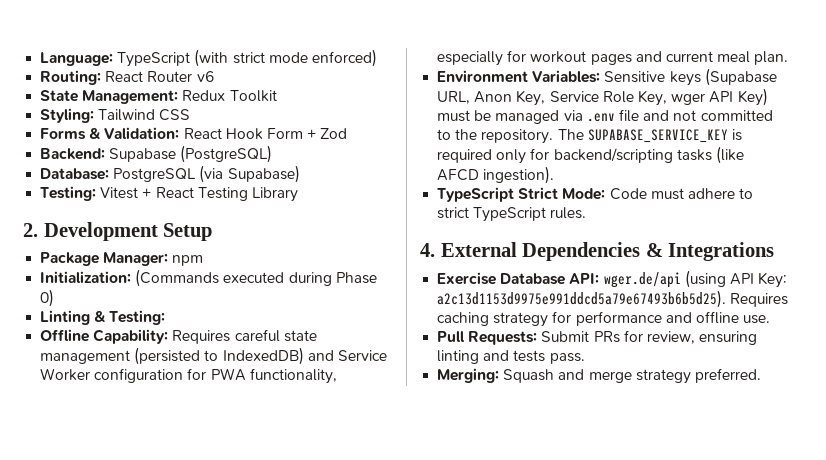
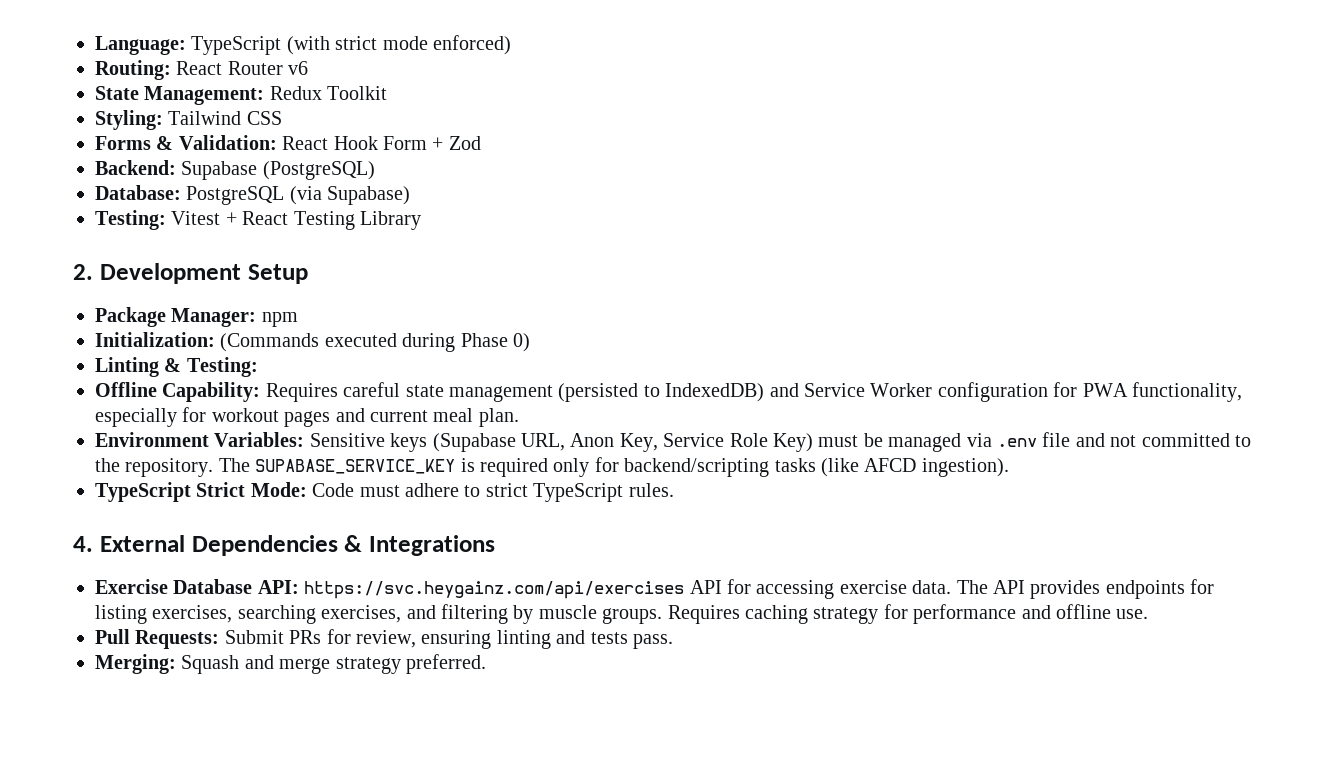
- Environment Variables: Sensitive keys (Supabase URL, Anon Key, Service Role Key, wger API Key) must be managed via .env file and not committed to the repository.
+ Environment Variables: Sensitive keys (Supabase URL, Anon Key, Service Role Key) must be managed via .env file and not committed to the repository.
- Exercise Database API: wger.de/api (using API Key: a2c13d1153d9975e991ddcd5a79e67493b6b5d25).
+ Exercise Database API: https://svc.heygainz.com/api/exercises API for accessing exercise data. The API provides endpoints for listing exercises, searching exercises, and filtering by muscle groups.

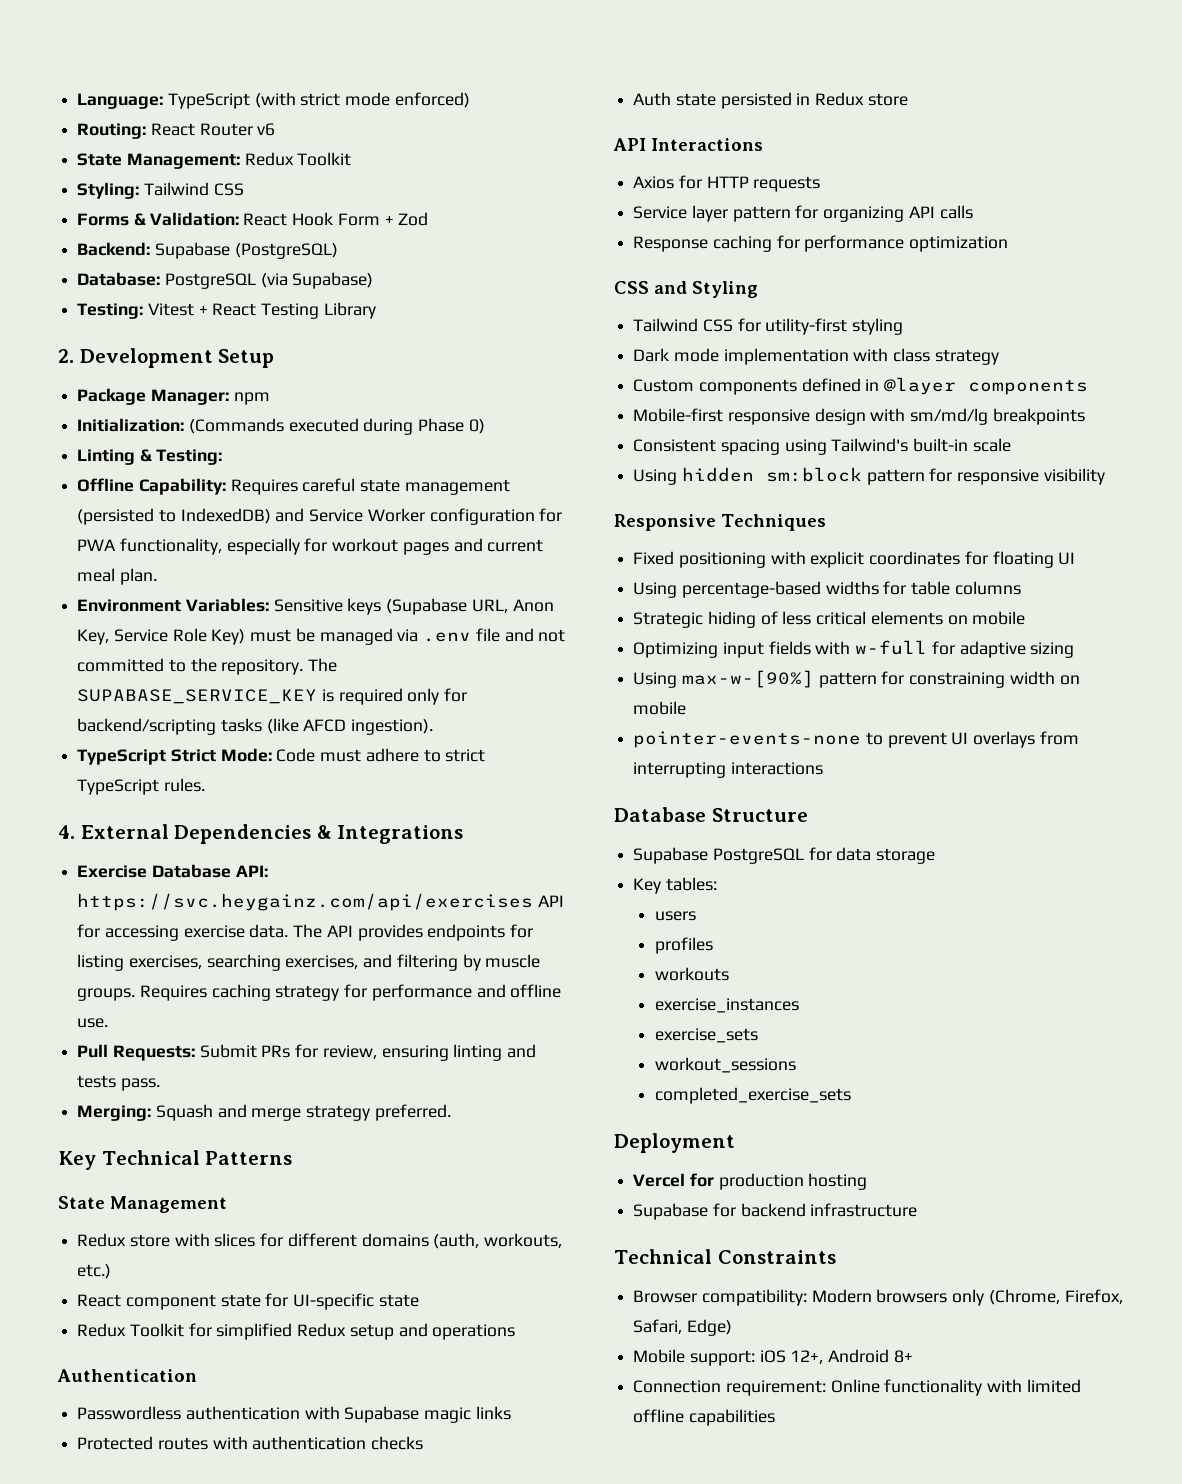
+ Key Technical Patterns
+ State Management
+ Redux store with slices for different domains (auth, workouts, etc.)
+ React component state for UI-specific state
+ Redux Toolkit for simplified Redux setup and operations
+ Authentication
+ Passwordless authentication with Supabase magic links
+ Protected routes with authentication checks
+ Auth state persisted in Redux store
+ API Interactions
+ Axios for HTTP requests
+ Service layer pattern for organizing API calls
+ Response caching for performance optimization
+ CSS and Styling
+ Tailwind CSS for utility-first styling
+ Dark mode implementation with class strategy
+ Custom components defined in @layer components
+ Mobile-first responsive design with sm/md/lg breakpoints
+ Consistent spacing using Tailwind's built-in scale
+ Using hidden sm:block pattern for responsive visibility
+ Responsive Techniques
+ Fixed positioning with explicit coordinates for floating UI
+ Using percentage-based widths for table columns
+ Strategic hiding of less critical elements on mobile
+ Optimizing input fields with w-full for adaptive sizing
+ Using max-w-[90%] pattern for constraining width on mobile
+ pointer-events-none to prevent UI overlays from interrupting interactions
+ Database Structure
+ Supabase PostgreSQL for data storage
+ Key tables:
+ users
+ profiles
+ workouts
+ exercise_instances
+ exercise_sets
+ workout_sessions
+ completed_exercise_sets
+ Deployment
+ Vercel for production hosting
+ Supabase for backend infrastructure
+ Technical Constraints
+ Browser compatibility: Modern browsers only (Chrome, Firefox, Safari, Edge)
+ Mobile support: iOS 12+, Android 8+
+ Connection requirement: Online functionality with limited offline capabilities

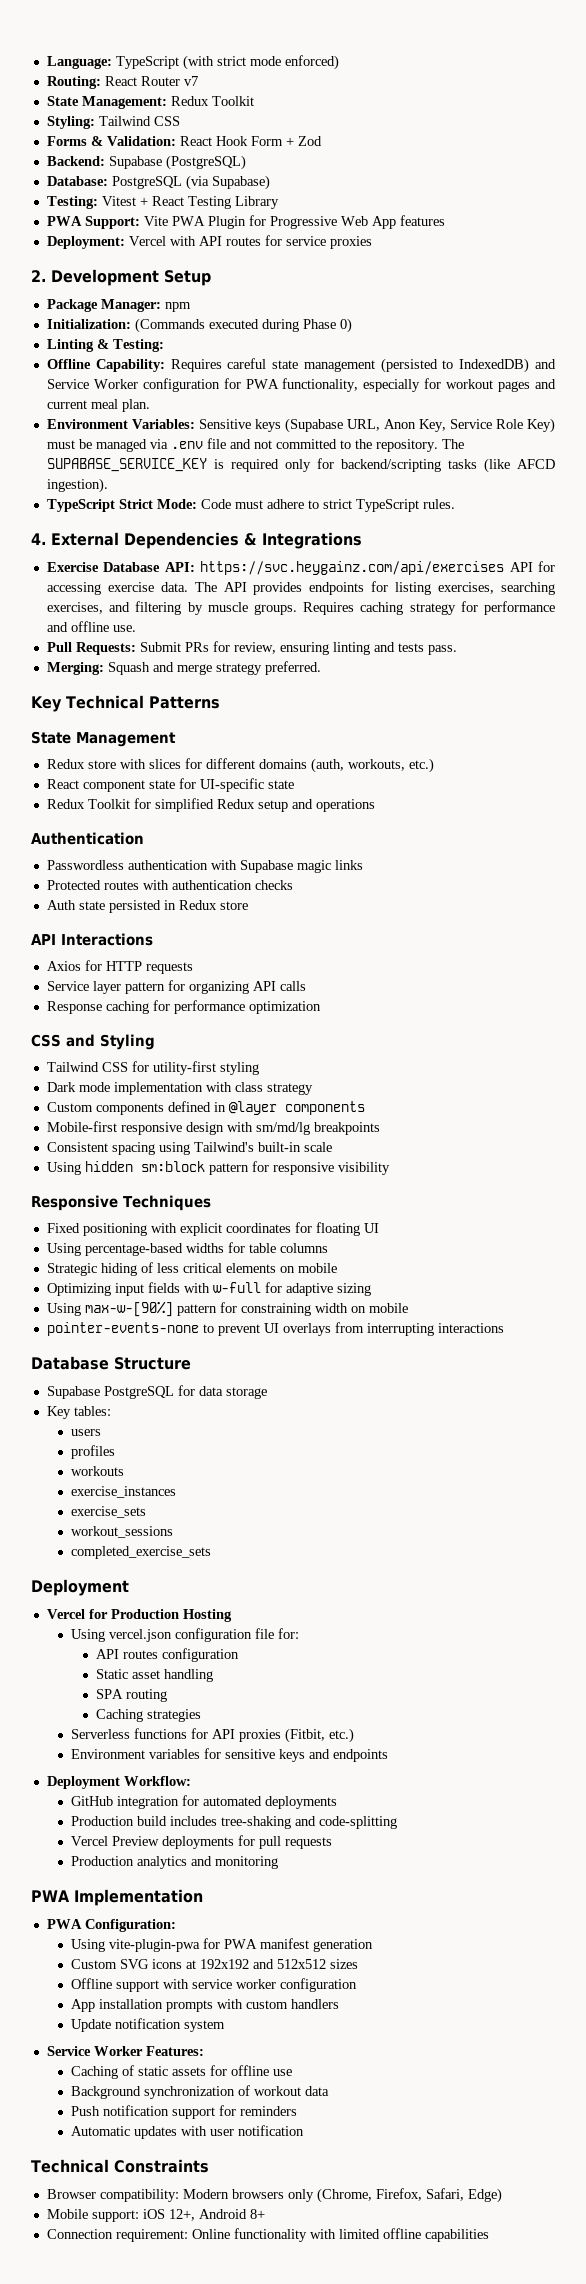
- Routing: React Router v6
+ Routing: React Router v7
+ PWA Support: Vite PWA Plugin for Progressive Web App features
+ Deployment: Vercel with API routes for service proxies
- Vercel for production hosting
- Supabase for backend infrastructure
+ Vercel for Production Hosting
+ Using vercel.json configuration file for:
+ API routes configuration
+ Static asset handling
+ SPA routing
+ Caching strategies
+ Serverless functions for API proxies (Fitbit, etc.)
+ Environment variables for sensitive keys and endpoints
+ Deployment Workflow:
+ GitHub integration for automated deployments
+ Production build includes tree-shaking and code-splitting
+ Vercel Preview deployments for pull requests
+ Production analytics and monitoring
+ PWA Implementation
+ PWA Configuration:
+ Using vite-plugin-pwa for PWA manifest generation
+ Custom SVG icons at 192x192 and 512x512 sizes
+ Offline support with service worker configuration
+ App installation prompts with custom handlers
+ Update notification system
+ Service Worker Features:
+ Caching of static assets for offline use
+ Background synchronization of workout data
+ Push notification support for reminders
+ Automatic updates with user notification

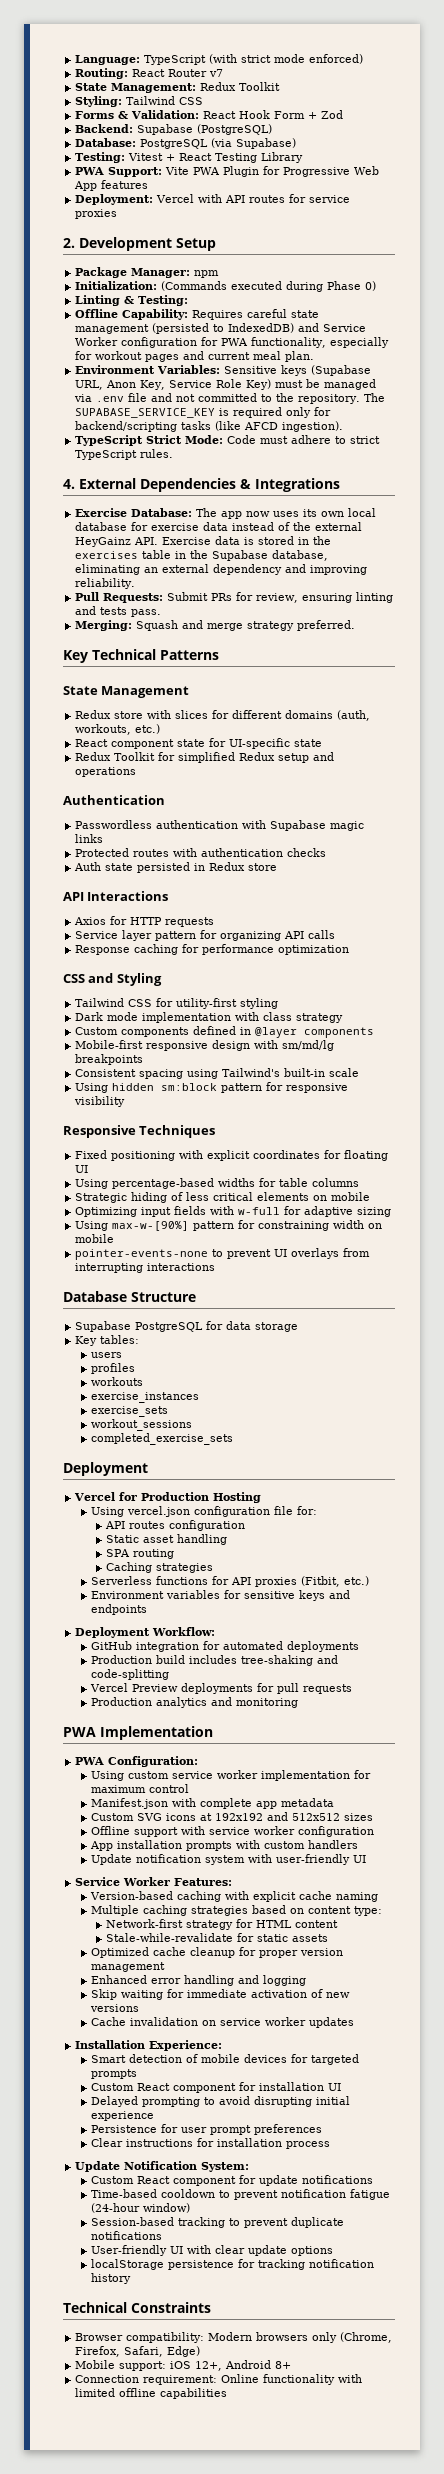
- Exercise Database API: https://svc.heygainz.com/api/exercises API for accessing exercise data. The API provides endpoints for listing exercises, searching exercises, and filtering by muscle groups. Requires caching strategy for performance and offline use.
+ Exercise Database: The app now uses its own local database for exercise data instead of the external HeyGainz API. Exercise data is stored in the exercises table in the Supabase database, eliminating an external dependency and improving reliability.
- Using vite-plugin-pwa for PWA manifest generation
+ Using custom service worker implementation for maximum control
+ Manifest.json with complete app metadata
- Update notification system
+ Update notification system with user-friendly UI
- Caching of static assets for offline use
- Background synchronization of workout data
- Push notification support for reminders
- Automatic updates with user notification
+ Version-based caching with explicit cache naming
+ Multiple caching strategies based on content type:
+ Network-first strategy for HTML content
+ Stale-while-revalidate for static assets
+ Optimized cache cleanup for proper version management
+ Enhanced error handling and logging
+ Skip waiting for immediate activation of new versions
+ Cache invalidation on service worker updates
+ Installation Experience:
+ Smart detection of mobile devices for targeted prompts
+ Custom React component for installation UI
+ Delayed prompting to avoid disrupting initial experience
+ Persistence for user prompt preferences
+ Clear instructions for installation process
+ Update Notification System:
+ Custom React component for update notifications
+ Time-based cooldown to prevent notification fatigue (24-hour window)
+ Session-based tracking to prevent duplicate notifications
+ User-friendly UI with clear update options
+ localStorage persistence for tracking notification history

